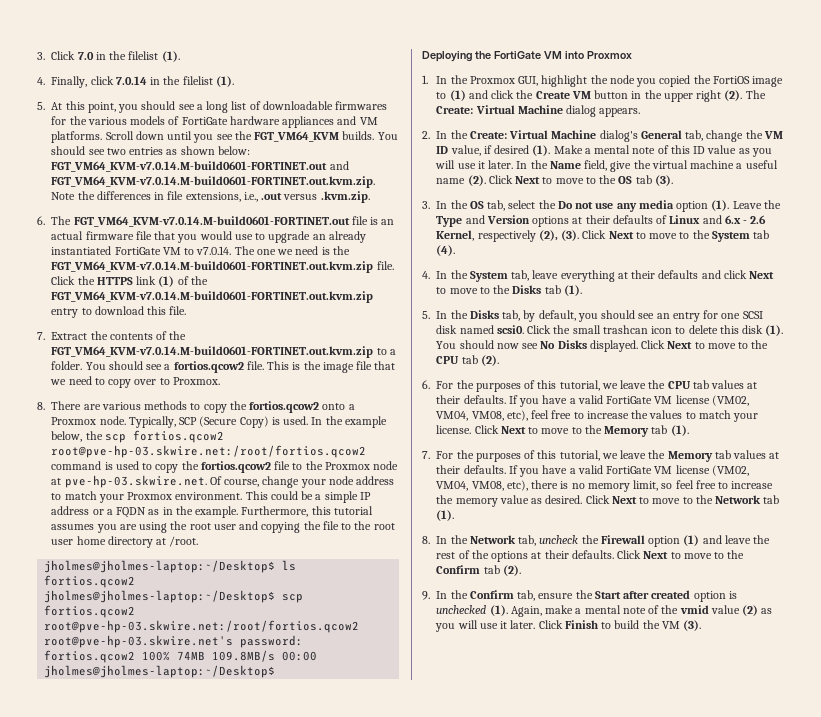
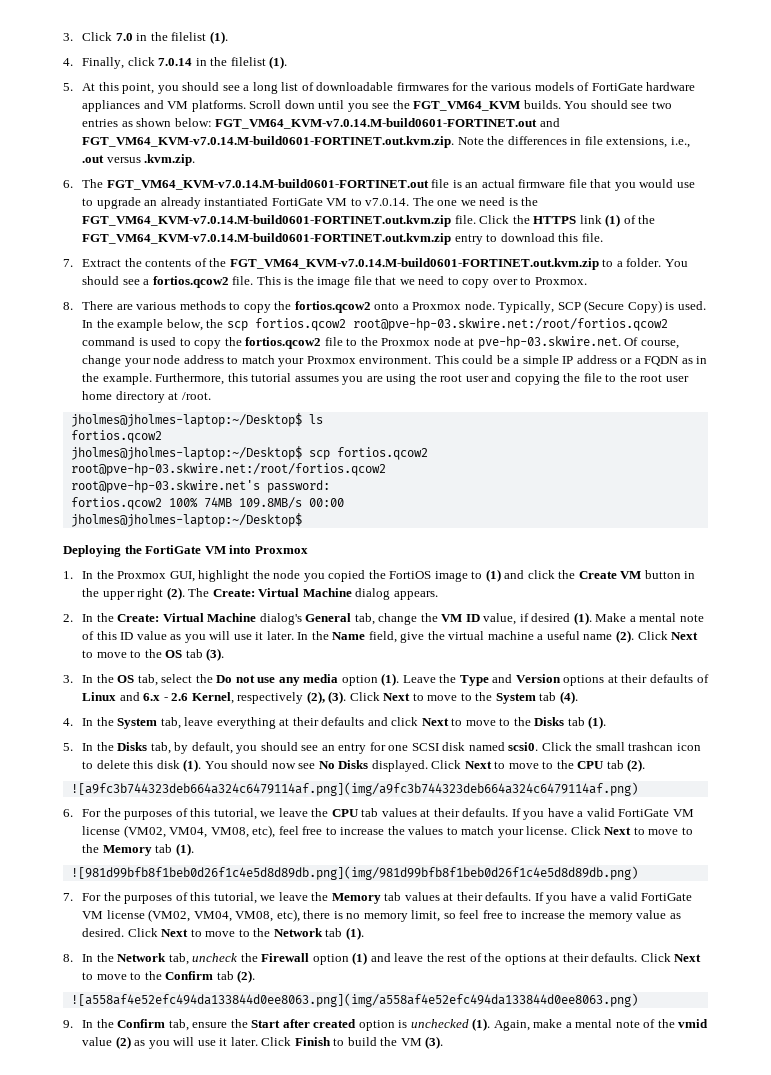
+ ![a9fc3b744323deb664a324c6479114af.png](img/a9fc3b744323deb664a324c6479114af.png)
+ ![981d99bfb8f1beb0d26f1c4e5d8d89db.png](img/981d99bfb8f1beb0d26f1c4e5d8d89db.png)
+ ![a558af4e52efc494da133844d0ee8063.png](img/a558af4e52efc494da133844d0ee8063.png)

